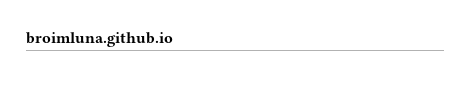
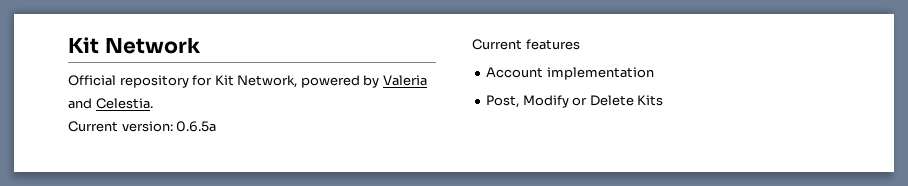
- broimluna.github.io
+ Kit Network
+ Official repository for Kit Network, powered by Valeria and Celestia.
+ Current version: 0.6.5a
+ Current features
+ Account implementation
+ Post, Modify or Delete Kits

